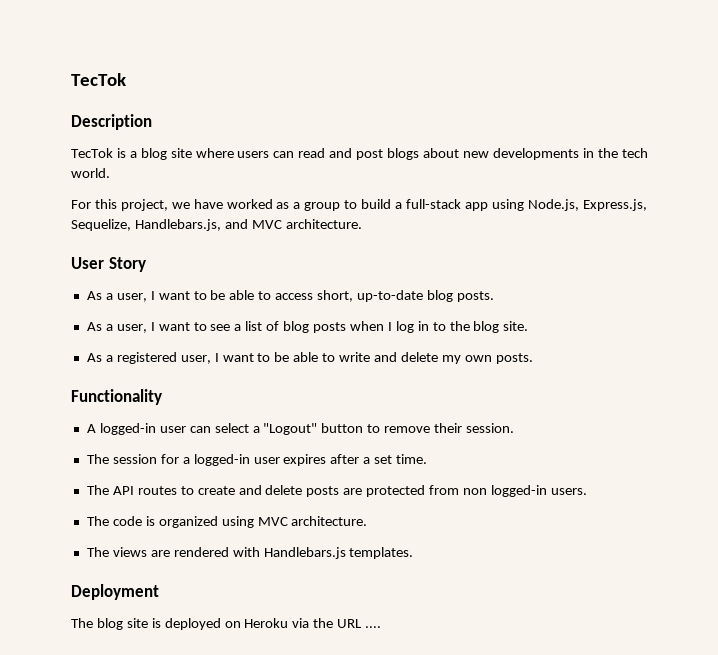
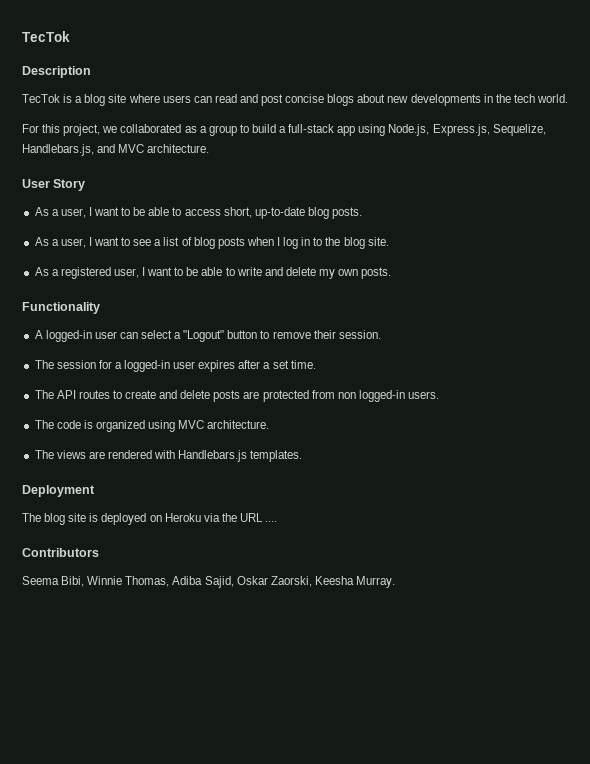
- TecTok is a blog site where users can read and post blogs about new developments in the tech world.
+ TecTok is a blog site where users can read and post concise blogs about new developments in the tech world.
- For this project, we have worked as a group to build a full-stack app using Node.js, Express.js, Sequelize, Handlebars.js, and MVC architecture.
+ For this project, we collaborated as a group to build a full-stack app using Node.js, Express.js, Sequelize, Handlebars.js, and MVC architecture.
+ Contributors
+ Seema Bibi, Winnie Thomas, Adiba Sajid, Oskar Zaorski, Keesha Murray.

